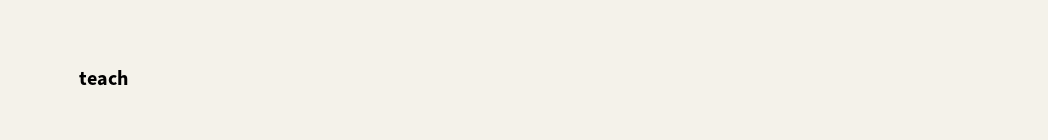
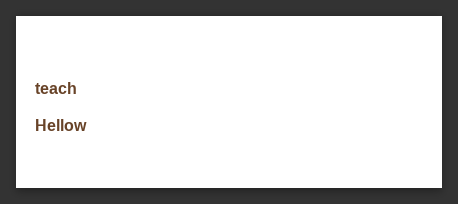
+ Hellow

